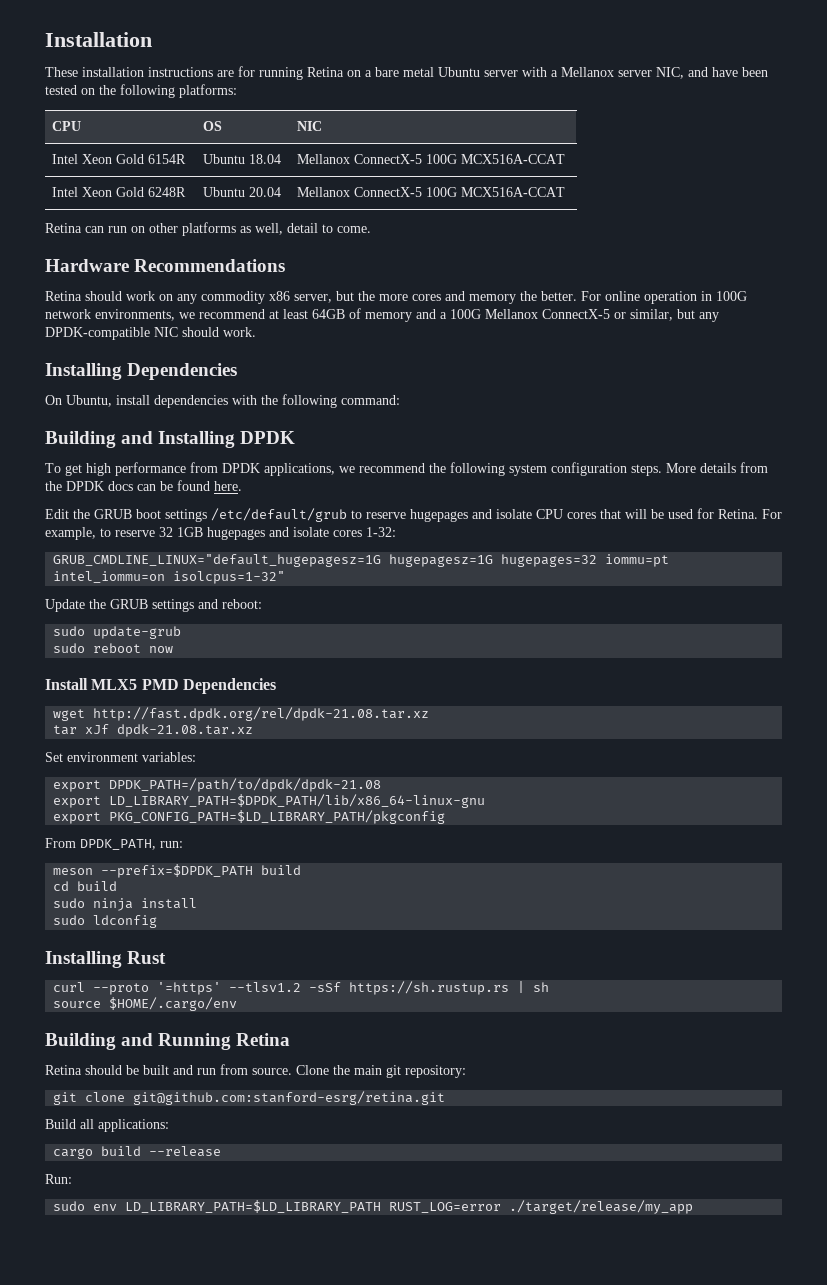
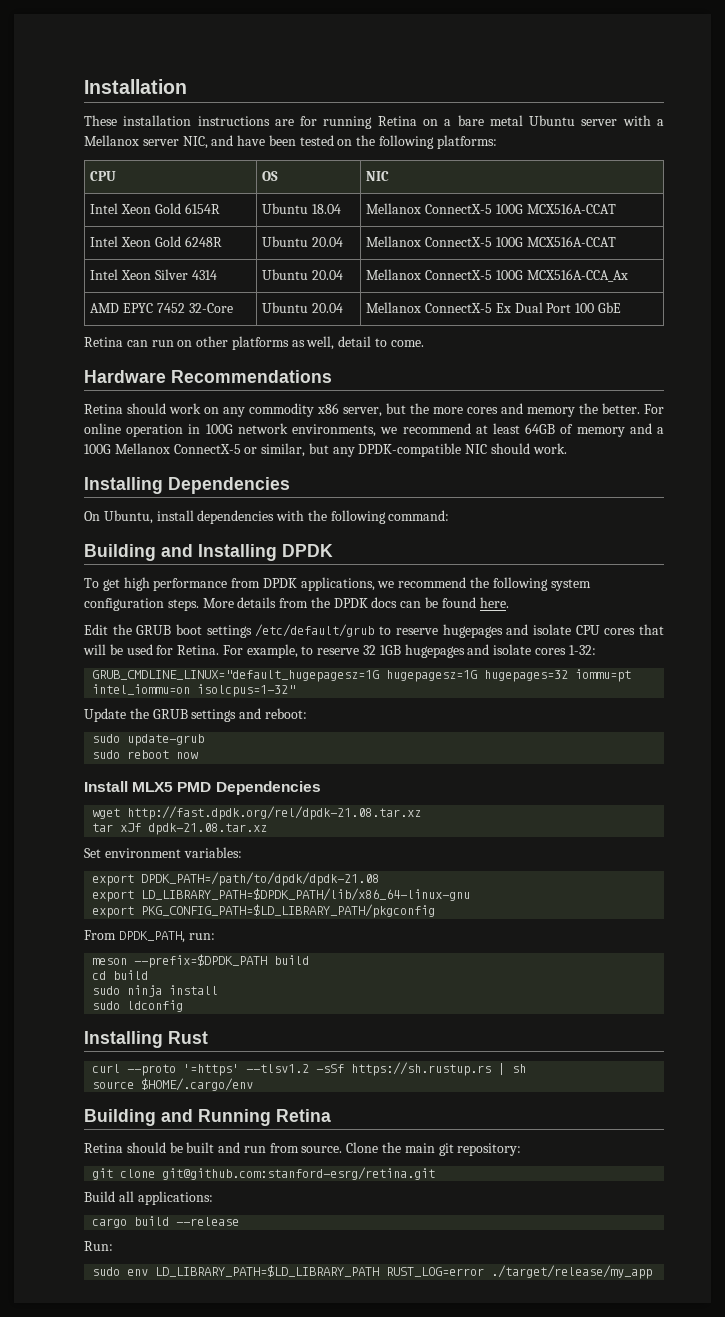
+ Intel Xeon Silver 4314 | Ubuntu 20.04 | Mellanox ConnectX-5 100G MCX516A-CCA_Ax
+ AMD EPYC 7452 32-Core | Ubuntu 20.04 | Mellanox ConnectX-5 Ex Dual Port 100 GbE

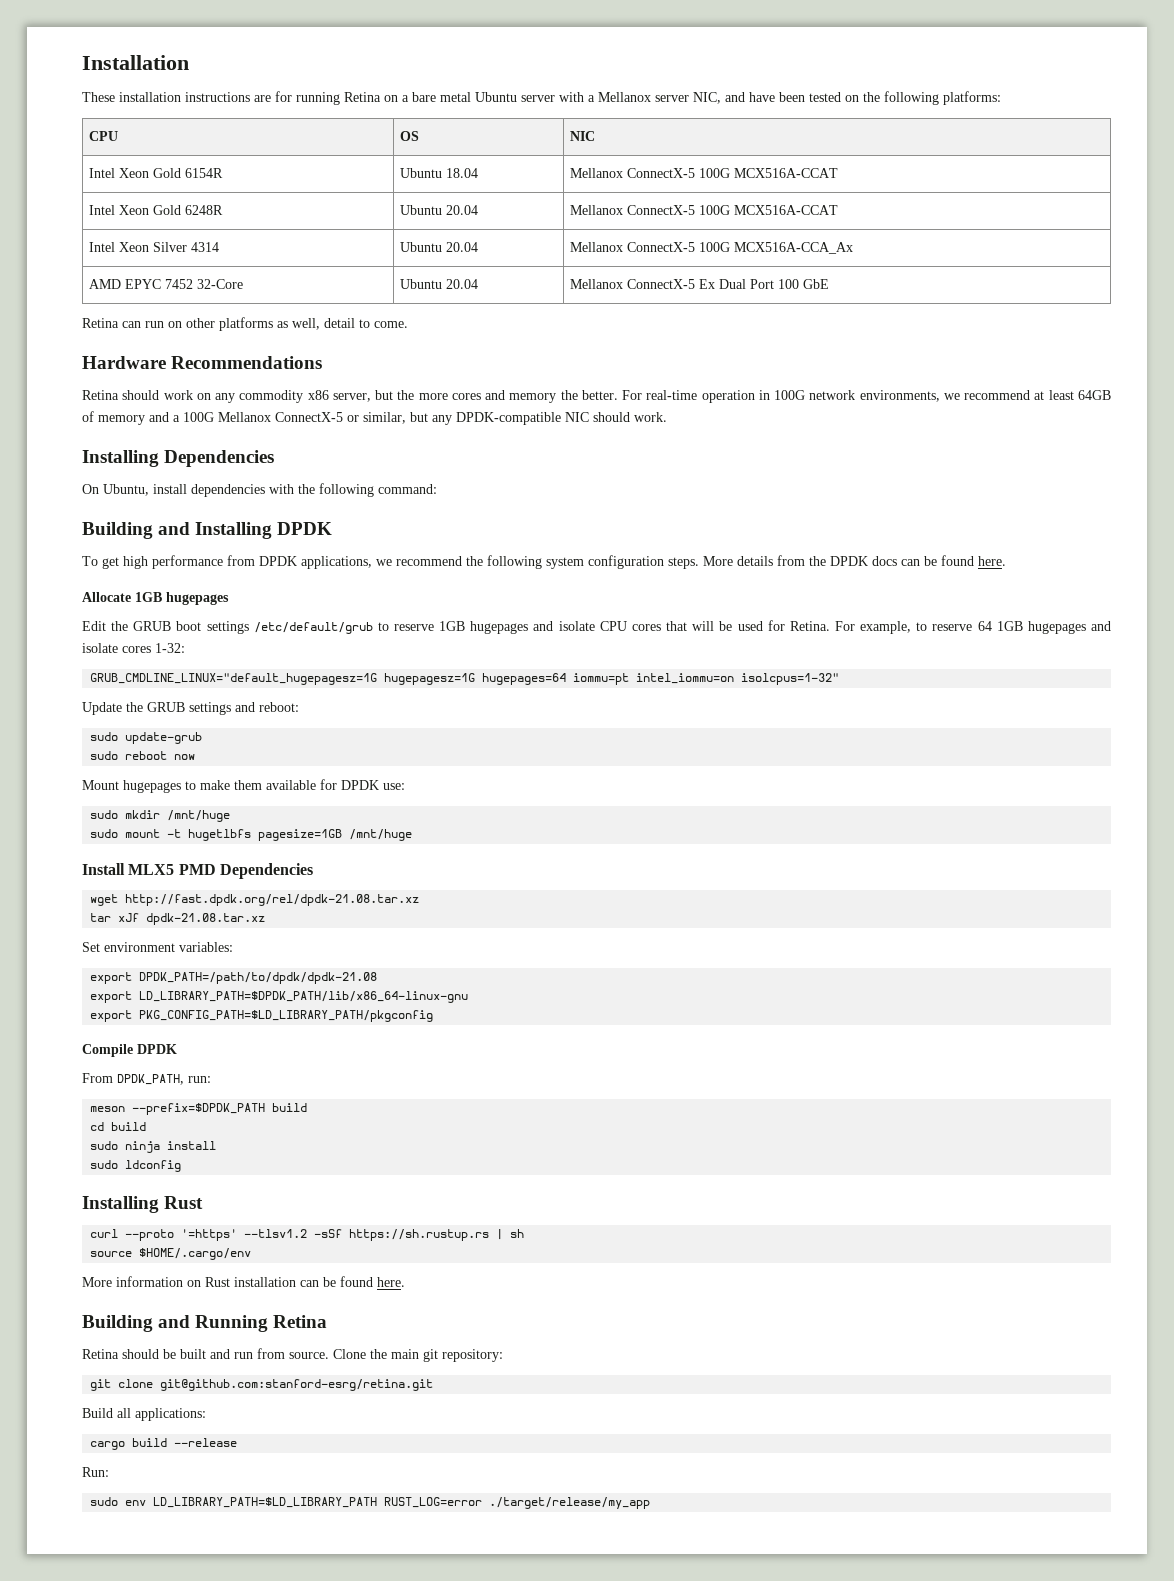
- For online operation in 100G network environments, we recommend at least 64GB of memory and a 100G Mellanox ConnectX-5 or similar, but any DPDK-compatible NIC should work.
+ For real-time operation in 100G network environments, we recommend at least 64GB of memory and a 100G Mellanox ConnectX-5 or similar, but any DPDK-compatible NIC should work.
+ Allocate 1GB hugepages
- Edit the GRUB boot settings /etc/default/grub to reserve hugepages and isolate CPU cores that will be used for Retina.
+ Edit the GRUB boot settings /etc/default/grub to reserve 1GB hugepages and isolate CPU cores that will be used for Retina.
- For example, to reserve 32 1GB hugepages and isolate cores 1-32:
+ For example, to reserve 64 1GB hugepages and isolate cores 1-32:
- GRUB_CMDLINE_LINUX="default_hugepagesz=1G hugepagesz=1G hugepages=32 iommu=pt intel_iommu=on isolcpus=1-32"
+ GRUB_CMDLINE_LINUX="default_hugepagesz=1G hugepagesz=1G hugepages=64 iommu=pt intel_iommu=on isolcpus=1-32"
+ Mount hugepages to make them available for DPDK use:
+ sudo mkdir /mnt/huge
+ sudo mount -t hugetlbfs pagesize=1GB /mnt/huge
+ Compile DPDK
+ More information on Rust installation can be found here.

